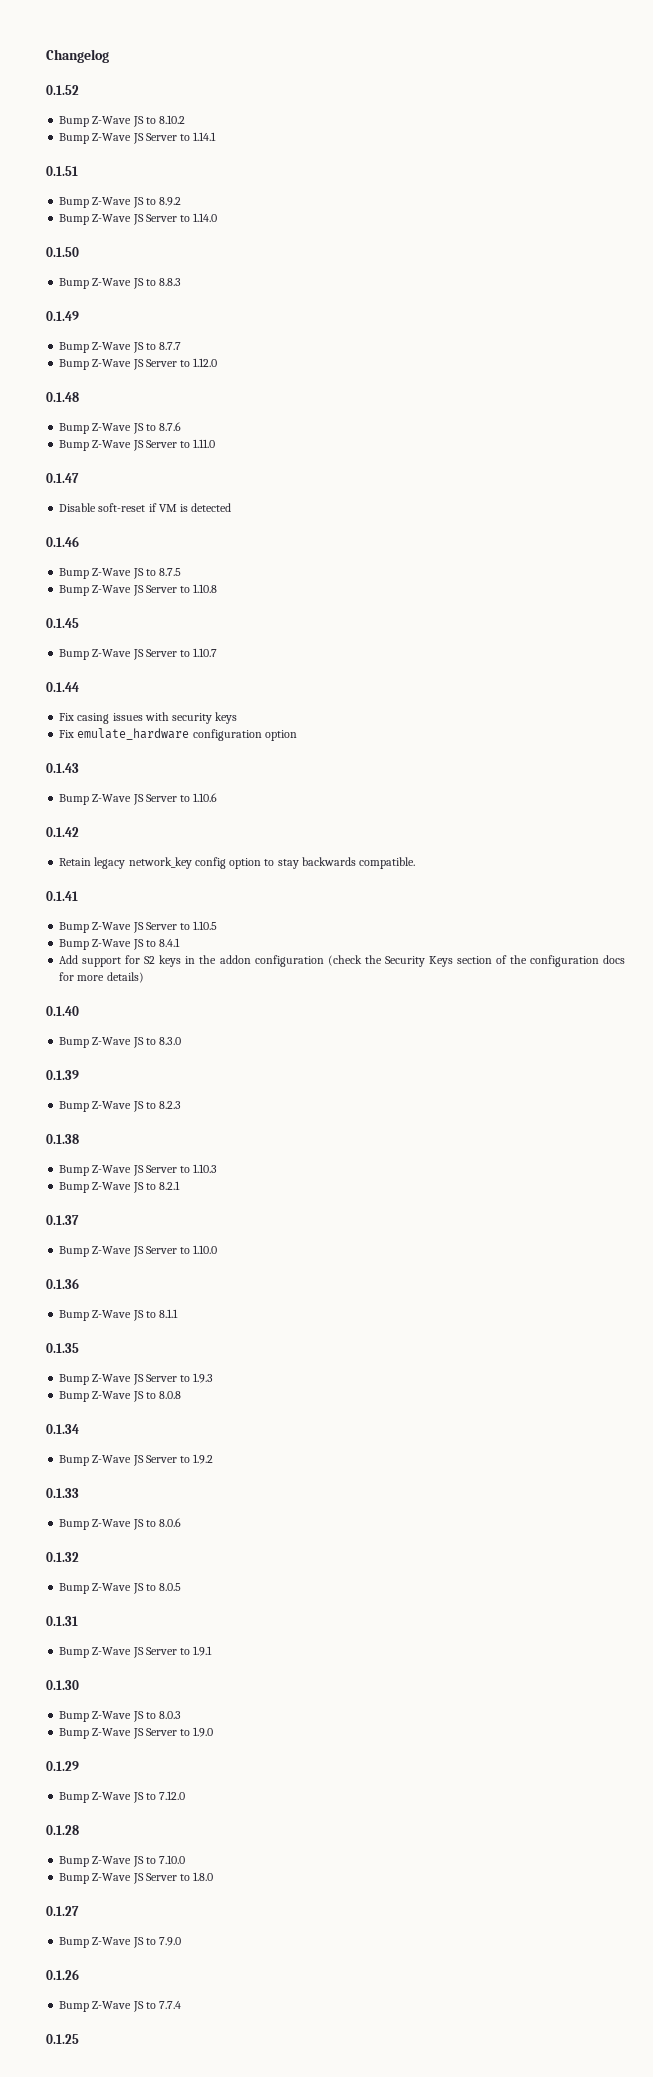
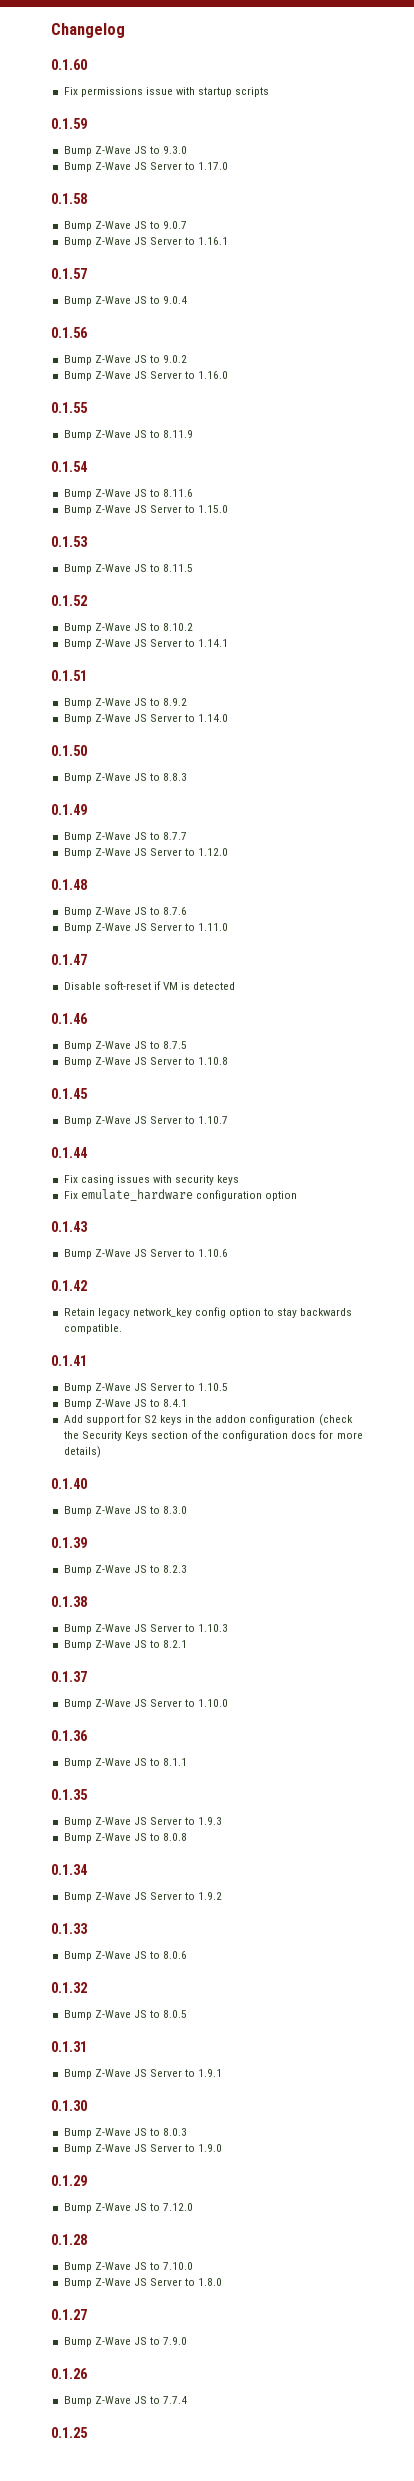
+ 0.1.60
+ Fix permissions issue with startup scripts
+ 0.1.59
+ Bump Z-Wave JS to 9.3.0
+ Bump Z-Wave JS Server to 1.17.0
+ 0.1.58
+ Bump Z-Wave JS to 9.0.7
+ Bump Z-Wave JS Server to 1.16.1
+ 0.1.57
+ Bump Z-Wave JS to 9.0.4
+ 0.1.56
+ Bump Z-Wave JS to 9.0.2
+ Bump Z-Wave JS Server to 1.16.0
+ 0.1.55
+ Bump Z-Wave JS to 8.11.9
+ 0.1.54
+ Bump Z-Wave JS to 8.11.6
+ Bump Z-Wave JS Server to 1.15.0
+ 0.1.53
+ Bump Z-Wave JS to 8.11.5

